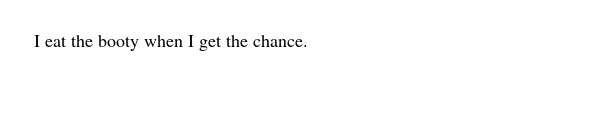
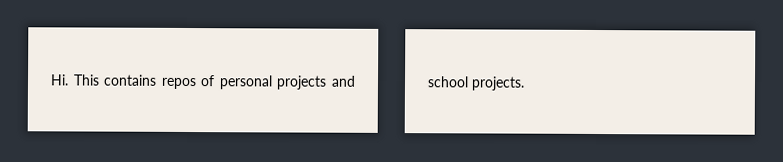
- I eat the booty when I get the chance.
+ Hi. This contains repos of personal projects and school projects.

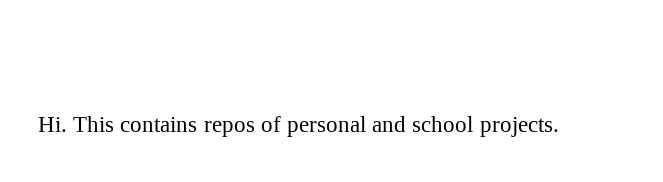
- Hi. This contains repos of personal projects and school projects.
+ Hi. This contains repos of personal and school projects.

